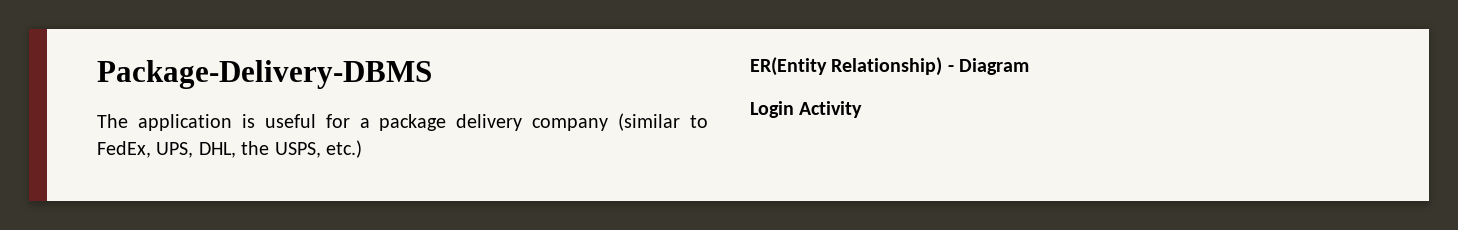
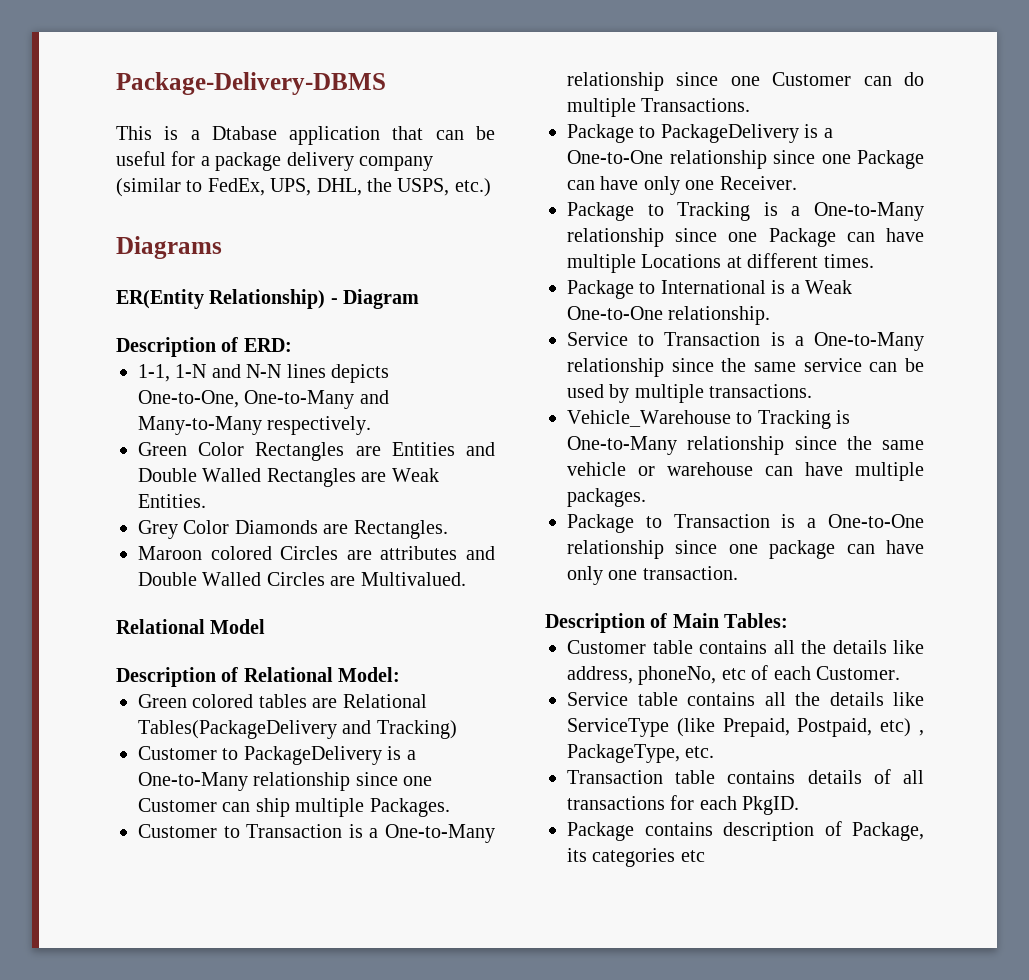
- The application is useful for a package delivery company (similar to FedEx, UPS, DHL, the USPS, etc.)
+ This is a Dtabase application that can be useful for a package delivery company (similar to FedEx, UPS, DHL, the USPS, etc.)
+ Diagrams
- Login Activity
+ Description of ERD:
+ 1-1, 1-N and N-N lines depicts One-to-One, One-to-Many and Many-to-Many respectively.
+ Green Color Rectangles are Entities and Double Walled Rectangles are Weak Entities.
+ Grey Color Diamonds are Rectangles.
+ Maroon colored Circles are attributes and Double Walled Circles are Multivalued.
+ Relational Model
+ Description of Relational Model:
+ Green colored tables are Relational Tables(PackageDelivery and Tracking)
+ Customer to PackageDelivery is a One-to-Many relationship since one Customer can ship multiple Packages.
+ Customer to Transaction is a One-to-Many relationship since one Customer can do multiple Transactions.
+ Package to PackageDelivery is a One-to-One relationship since one Package can have only one Receiver.
+ Package to Tracking is a One-to-Many relationship since one Package can have multiple Locations at different times.
+ Package to International is a Weak One-to-One relationship.
+ Service to Transaction is a One-to-Many relationship since the same service can be used by multiple transactions.
+ Vehicle_Warehouse to Tracking is One-to-Many relationship since the same vehicle or warehouse can have multiple packages.
+ Package to Transaction is a One-to-One relationship since one package can have only one transaction.
+ Description of Main Tables:
+ Customer table contains all the details like address, phoneNo, etc of each Customer.
+ Service table contains all the details like ServiceType (like Prepaid, Postpaid, etc) , PackageType, etc.
+ Transaction table contains details of all transactions for each PkgID.
+ Package contains description of Package, its categories etc

